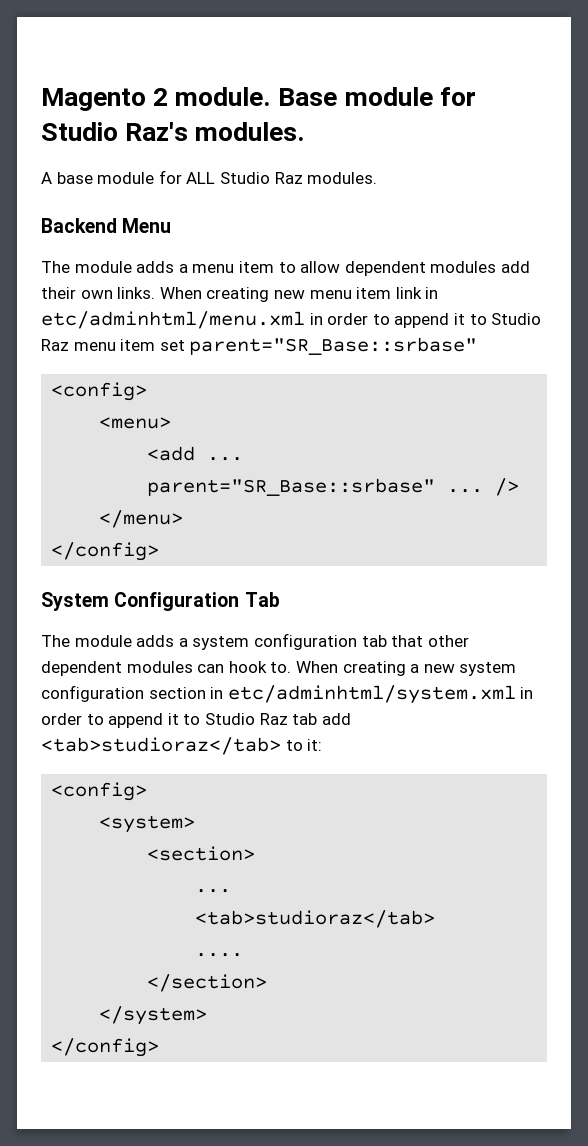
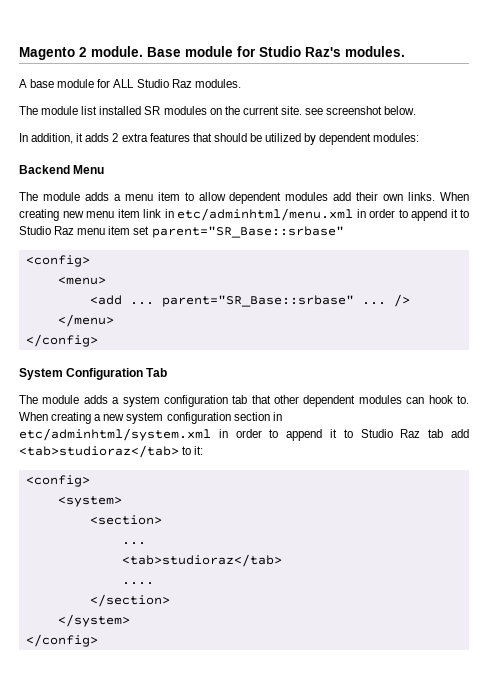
+ The module list installed SR modules on the current site. see screenshot below.
+ In addition, it adds 2 extra features that should be utilized by dependent modules:

